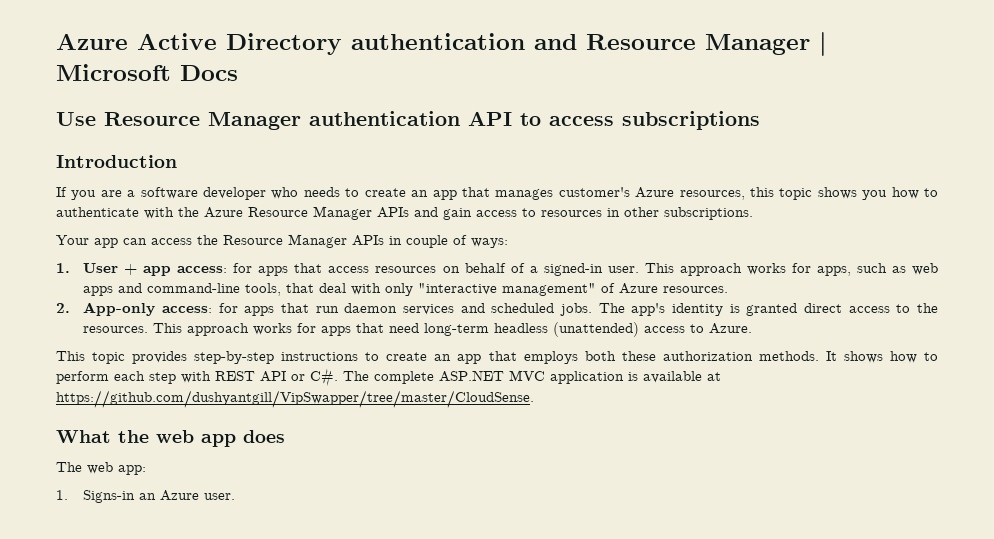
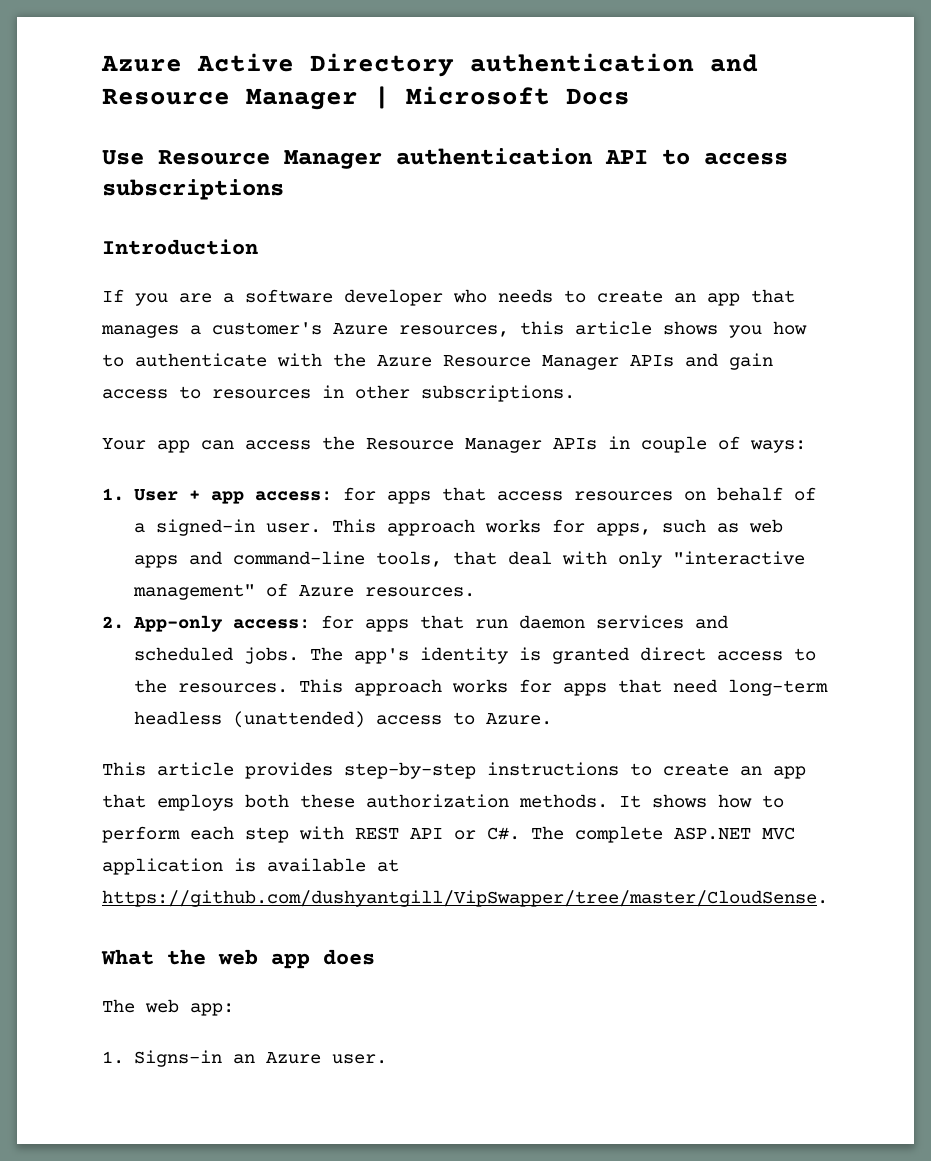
- If you are a software developer who needs to create an app that manages customer's Azure resources, this topic shows you how to authenticate with the Azure Resource Manager APIs and gain access to resources in other subscriptions.
+ If you are a software developer who needs to create an app that manages a customer's Azure resources, this article shows you how to authenticate with the Azure Resource Manager APIs and gain access to resources in other subscriptions.
- This topic provides step-by-step instructions to create an app that employs both these authorization methods.
+ This article provides step-by-step instructions to create an app that employs both these authorization methods.

